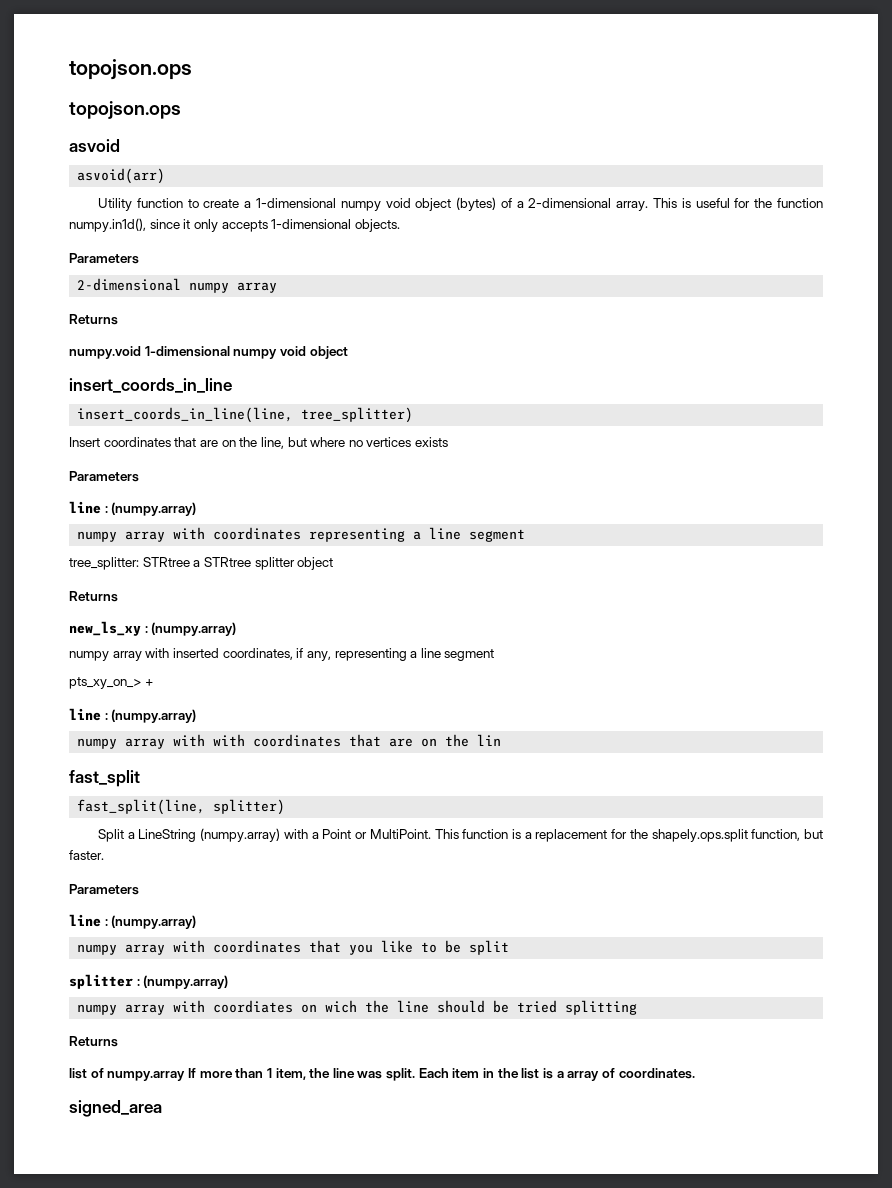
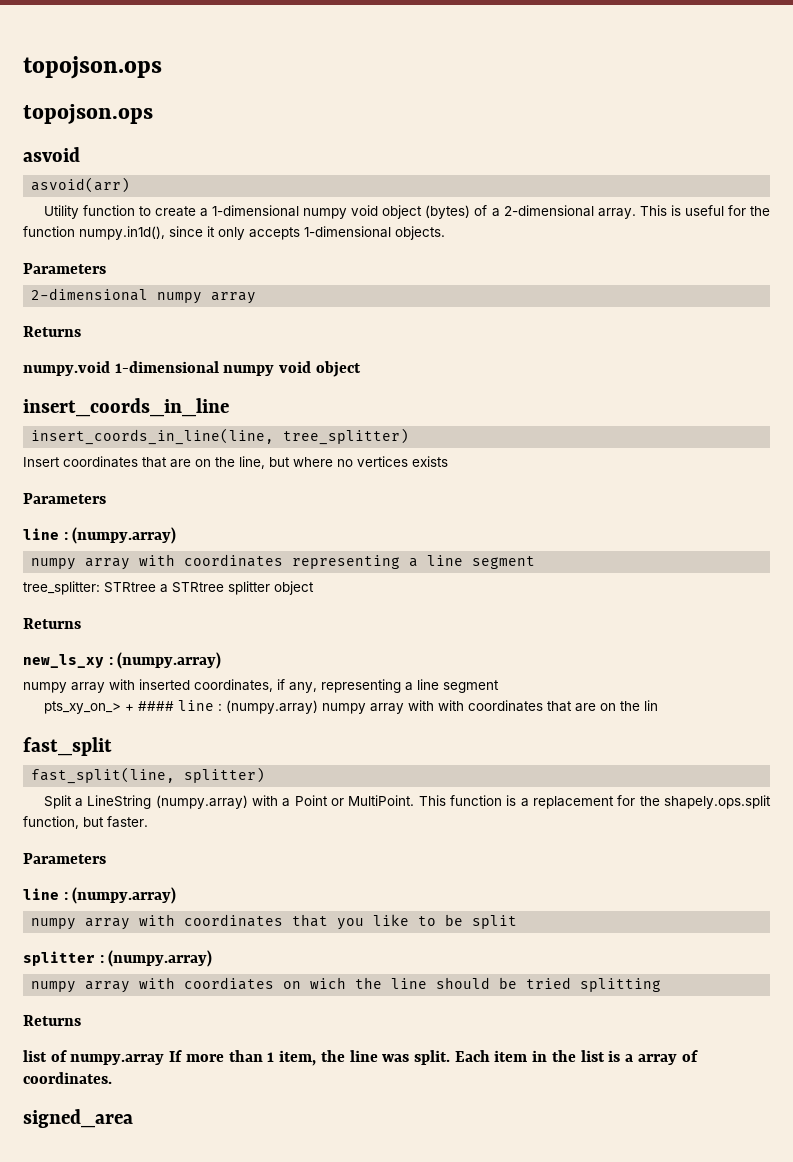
- pts_xy_on_> +
- line : (numpy.array)
- numpy array with with coordinates that are on the lin
+ pts_xy_on_> + #### line : (numpy.array) numpy array with with coordinates that are on the lin

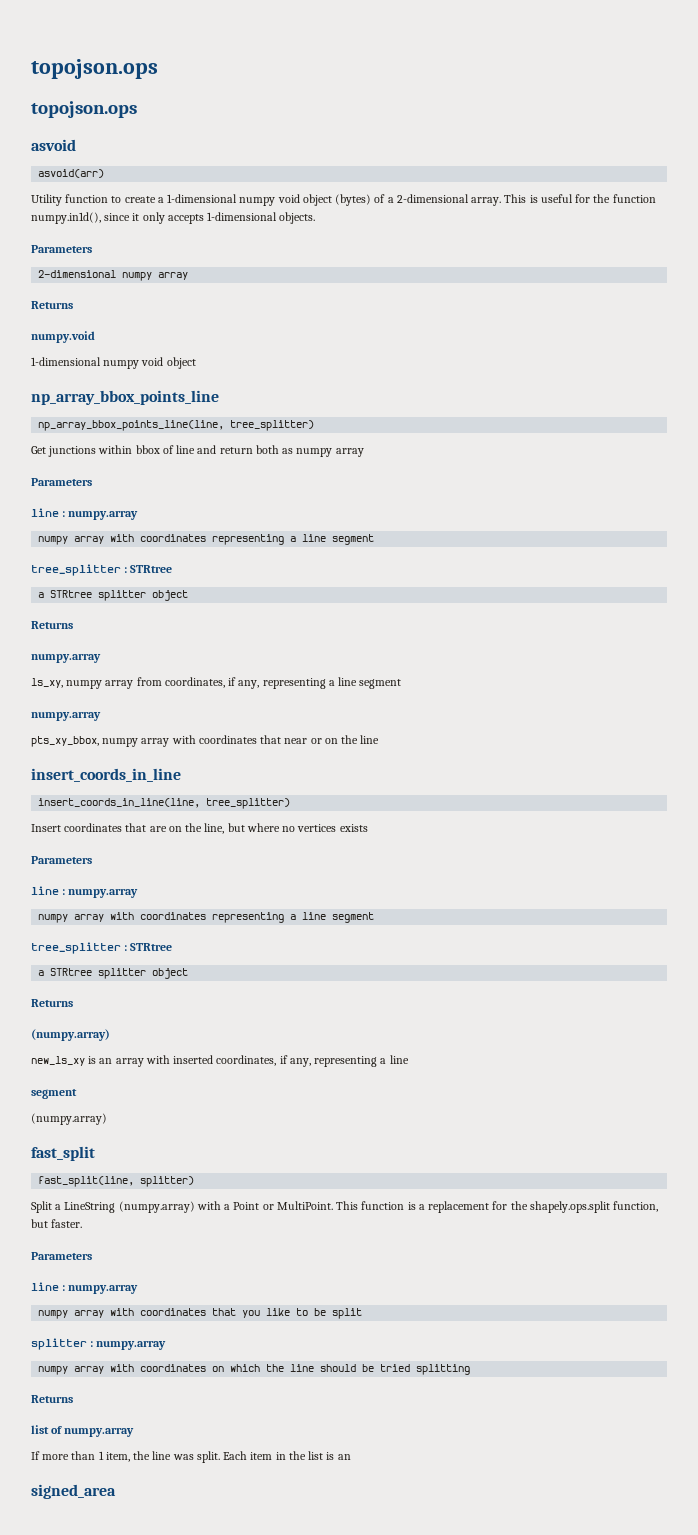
- numpy.void 1-dimensional numpy void object
+ numpy.void
+ 1-dimensional numpy void object
+ np_array_bbox_points_line
+ np_array_bbox_points_line(line, tree_splitter)
+ Get junctions within bbox of line and return both as numpy array
+ Parameters
+ line : numpy.array
+ numpy array with coordinates representing a line segment
+ tree_splitter : STRtree
+ a STRtree splitter object
+ Returns
+ numpy.array
+ ls_xy, numpy array from coordinates, if any, representing a line segment
+ numpy.array
+ pts_xy_bbox, numpy array with coordinates that near or on the line
  Insert coordinates that are on the line, but where no vertices exists
  Parameters
- line : (numpy.array)
+ line : numpy.array
  numpy array with coordinates representing a line segment
- tree_splitter: STRtree a STRtree splitter object
+ tree_splitter : STRtree
+ a STRtree splitter object
  Returns
- new_ls_xy : (numpy.array)
- numpy array with inserted coordinates, if any, representing a line segment
- pts_xy_on_> + #### line : (numpy.array) numpy array with with coordinates that are on the lin
+ (numpy.array)
+ new_ls_xy is an array with inserted coordinates, if any, representing a line
+ segment
+ (numpy.array)
  This function is a replacement for the shapely.ops.split function, but faster.
  Parameters
- line : (numpy.array)
+ line : numpy.array
- splitter : (numpy.array)
- numpy array with coordiates on wich the line should be tried splitting
+ splitter : numpy.array
+ numpy array with coordinates on which the line should be tried splitting
- list of numpy.array If more than 1 item, the line was split.
+ list of numpy.array
+ If more than 1 item, the line was split.
- Each item in the list is a array of coordinates.
+ Each item in the list is an

